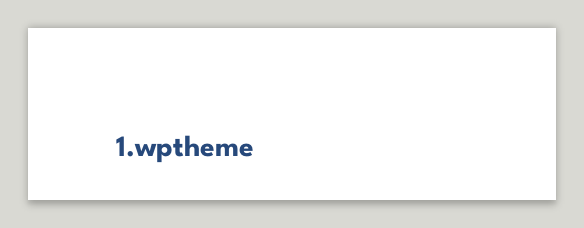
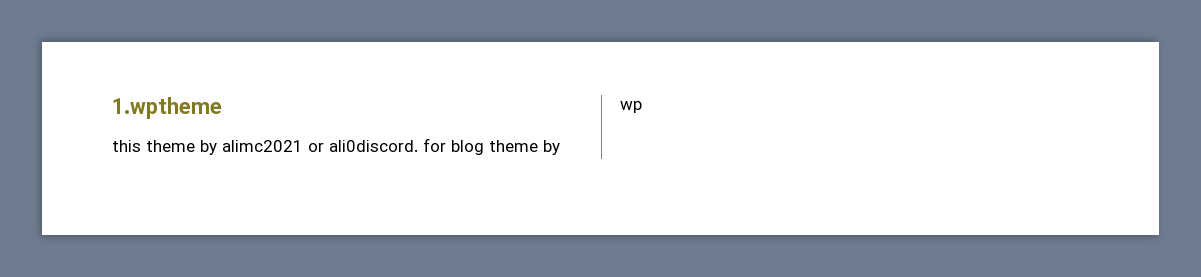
+ this theme by alimc2021 or ali0discord. for blog theme by wp

